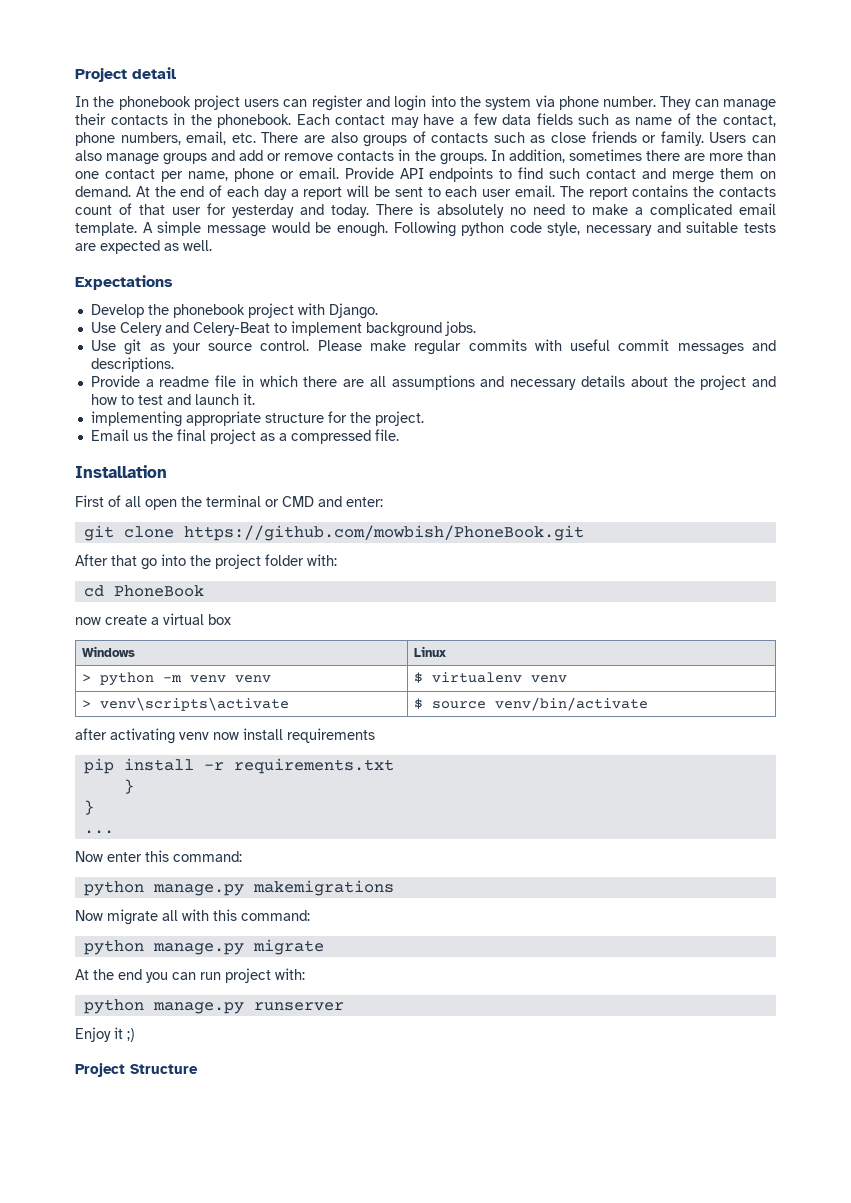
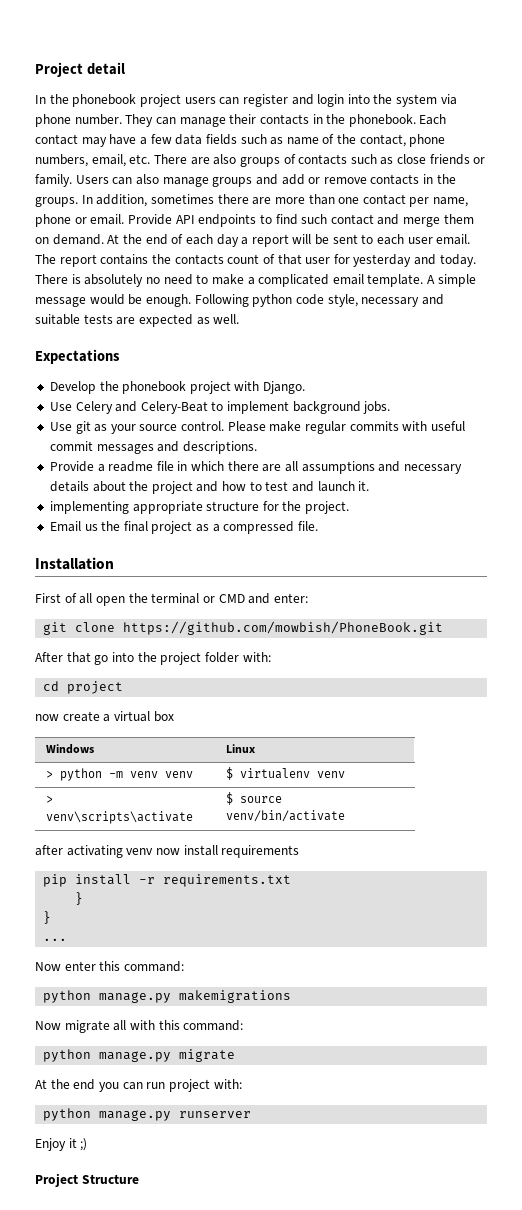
- cd PhoneBook
+ cd project

